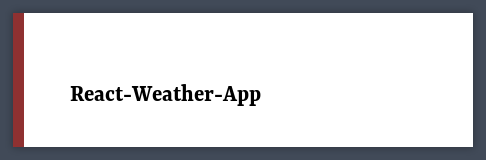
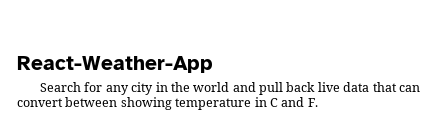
+ Search for any city in the world and pull back live data that can convert between showing temperature in C and F.

